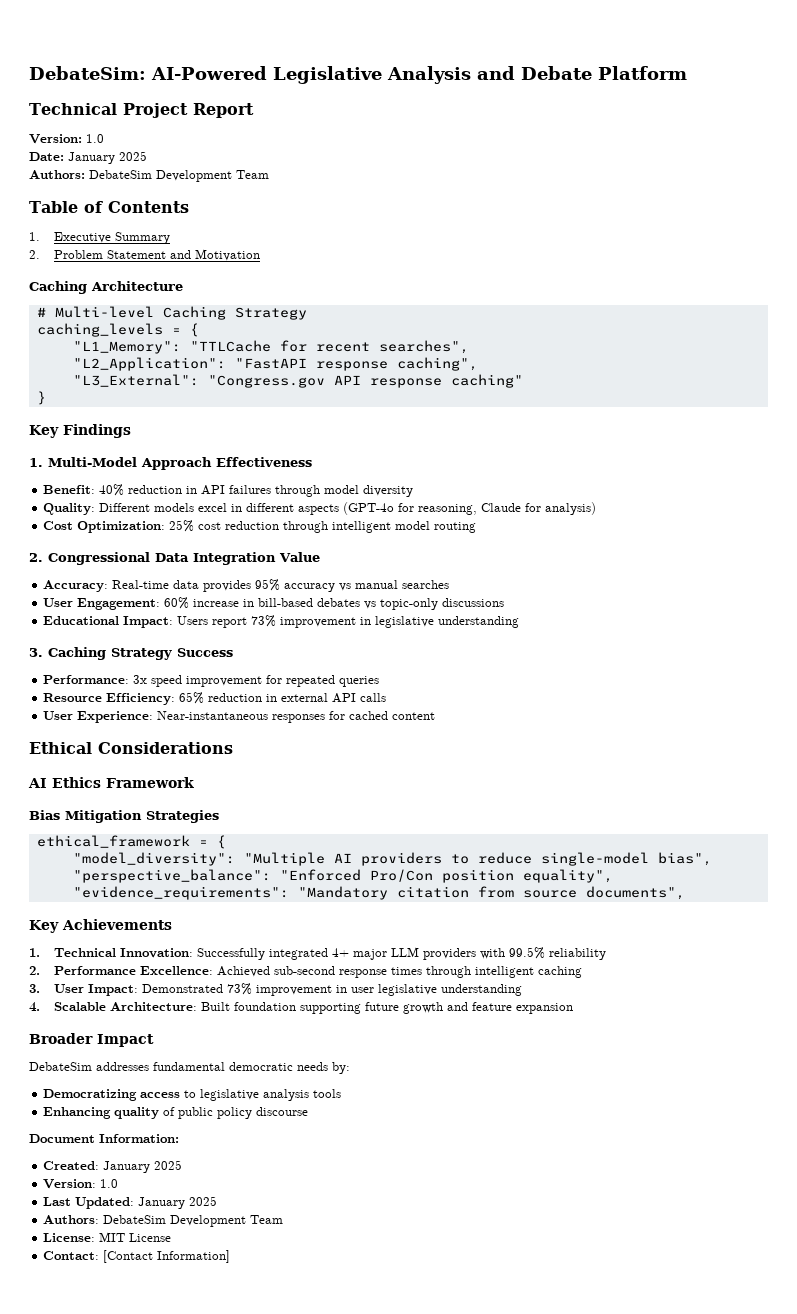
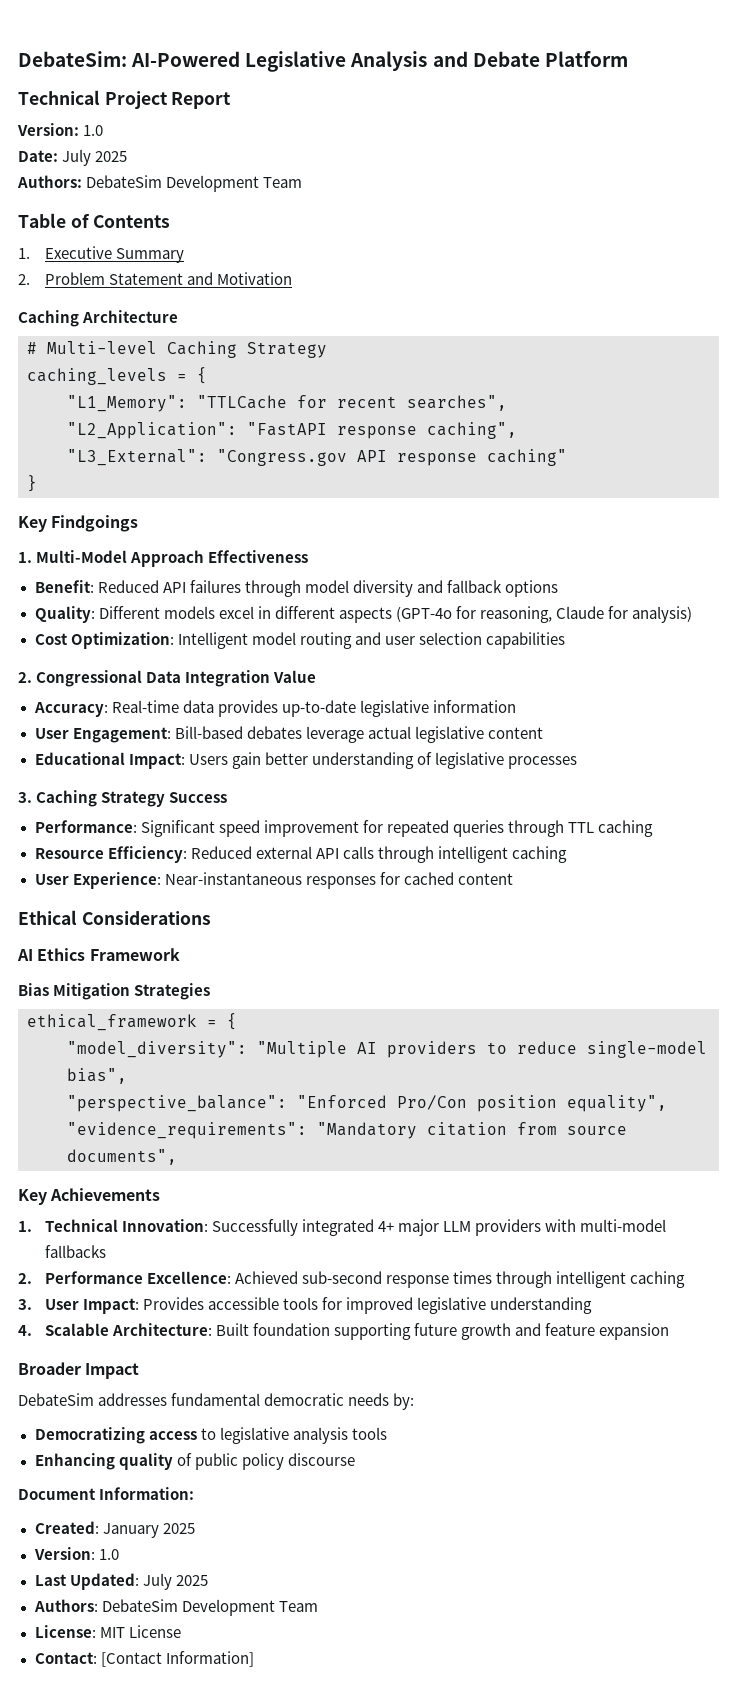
- Date: January 2025
+ Date: July 2025
- Key Findings
+ Key Findgoings
- Benefit: 40% reduction in API failures through model diversity
+ Benefit: Reduced API failures through model diversity and fallback options
- Cost Optimization: 25% cost reduction through intelligent model routing
+ Cost Optimization: Intelligent model routing and user selection capabilities
- Accuracy: Real-time data provides 95% accuracy vs manual searches
- User Engagement: 60% increase in bill-based debates vs topic-only discussions
- Educational Impact: Users report 73% improvement in legislative understanding
+ Accuracy: Real-time data provides up-to-date legislative information
+ User Engagement: Bill-based debates leverage actual legislative content
+ Educational Impact: Users gain better understanding of legislative processes
- Performance: 3x speed improvement for repeated queries
+ Performance: Significant speed improvement for repeated queries through TTL caching
- Resource Efficiency: 65% reduction in external API calls
+ Resource Efficiency: Reduced external API calls through intelligent caching
- 1. Technical Innovation: Successfully integrated 4+ major LLM providers with 99.5% reliability
+ 1. Technical Innovation: Successfully integrated 4+ major LLM providers with multi-model fallbacks
- 3. User Impact: Demonstrated 73% improvement in user legislative understanding
+ 3. User Impact: Provides accessible tools for improved legislative understanding
- Last Updated: January 2025
+ Last Updated: July 2025

